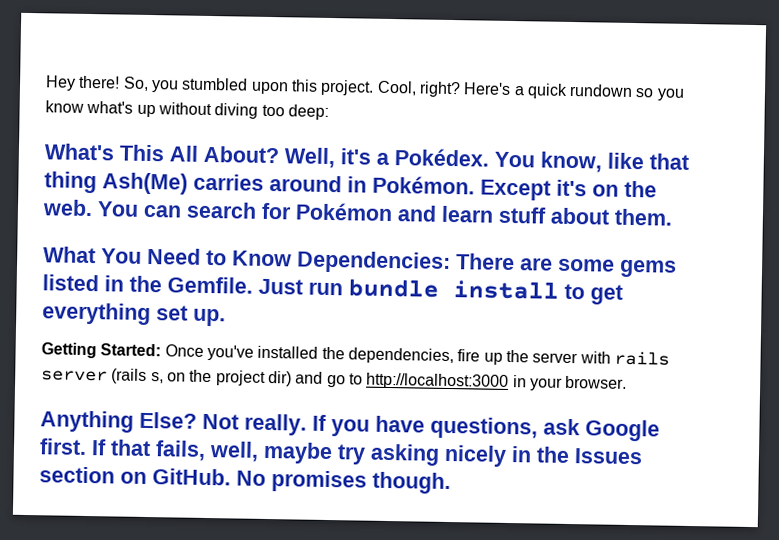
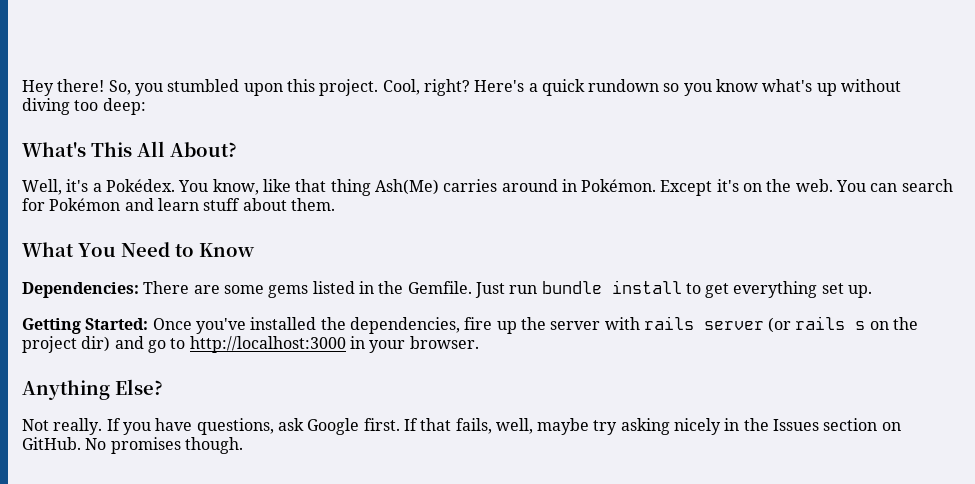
- What's This All About? Well, it's a Pokédex.
+ What's This All About?
+ Well, it's a Pokédex.
- What You Need to Know Dependencies: There are some gems listed in the Gemfile.
+ What You Need to Know
+ Dependencies: There are some gems listed in the Gemfile.
- Getting Started: Once you've installed the dependencies, fire up the server with rails server (rails s, on the project dir) and go to http://localhost:3000 in your browser.
+ Getting Started: Once you've installed the dependencies, fire up the server with rails server (or rails s on the project dir) and go to http://localhost:3000 in your browser.
- Anything Else? Not really.
+ Anything Else?
+ Not really.

